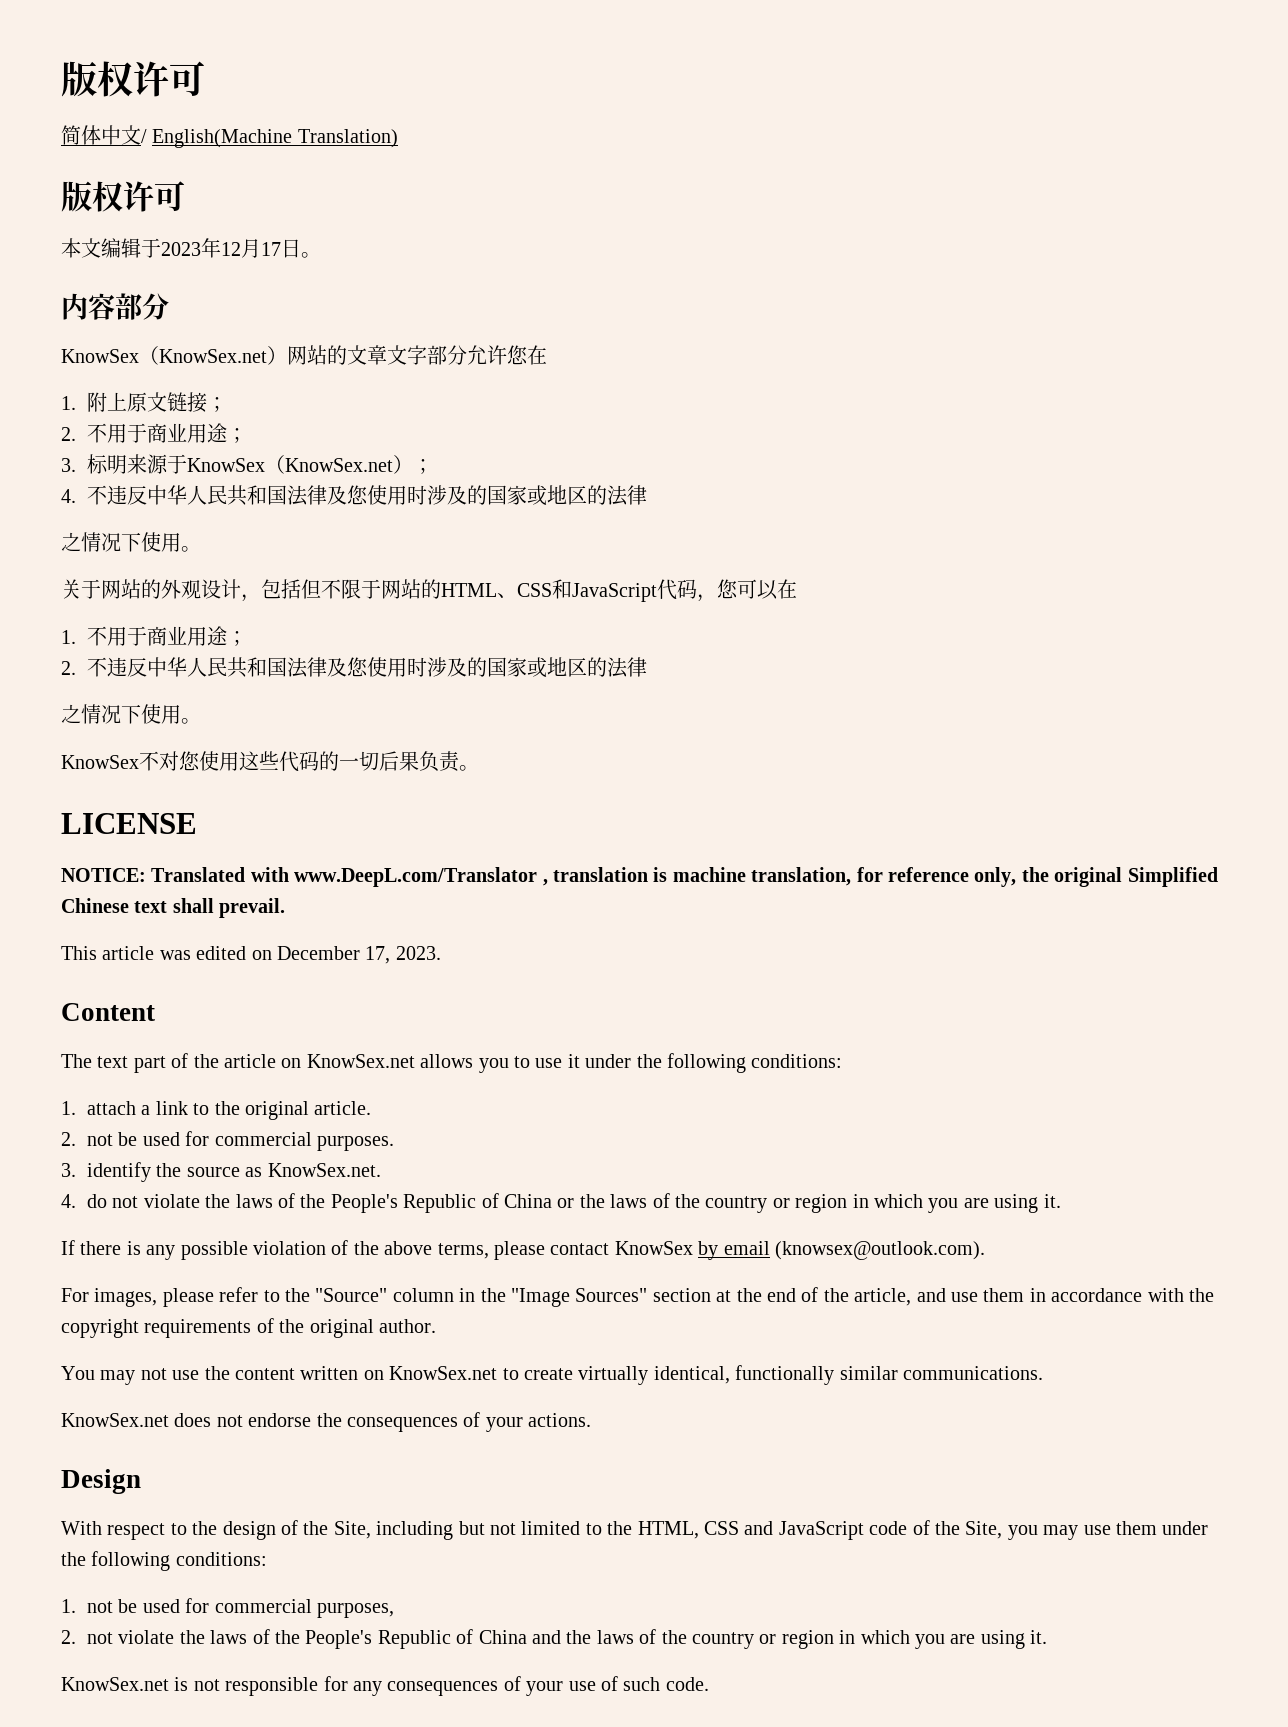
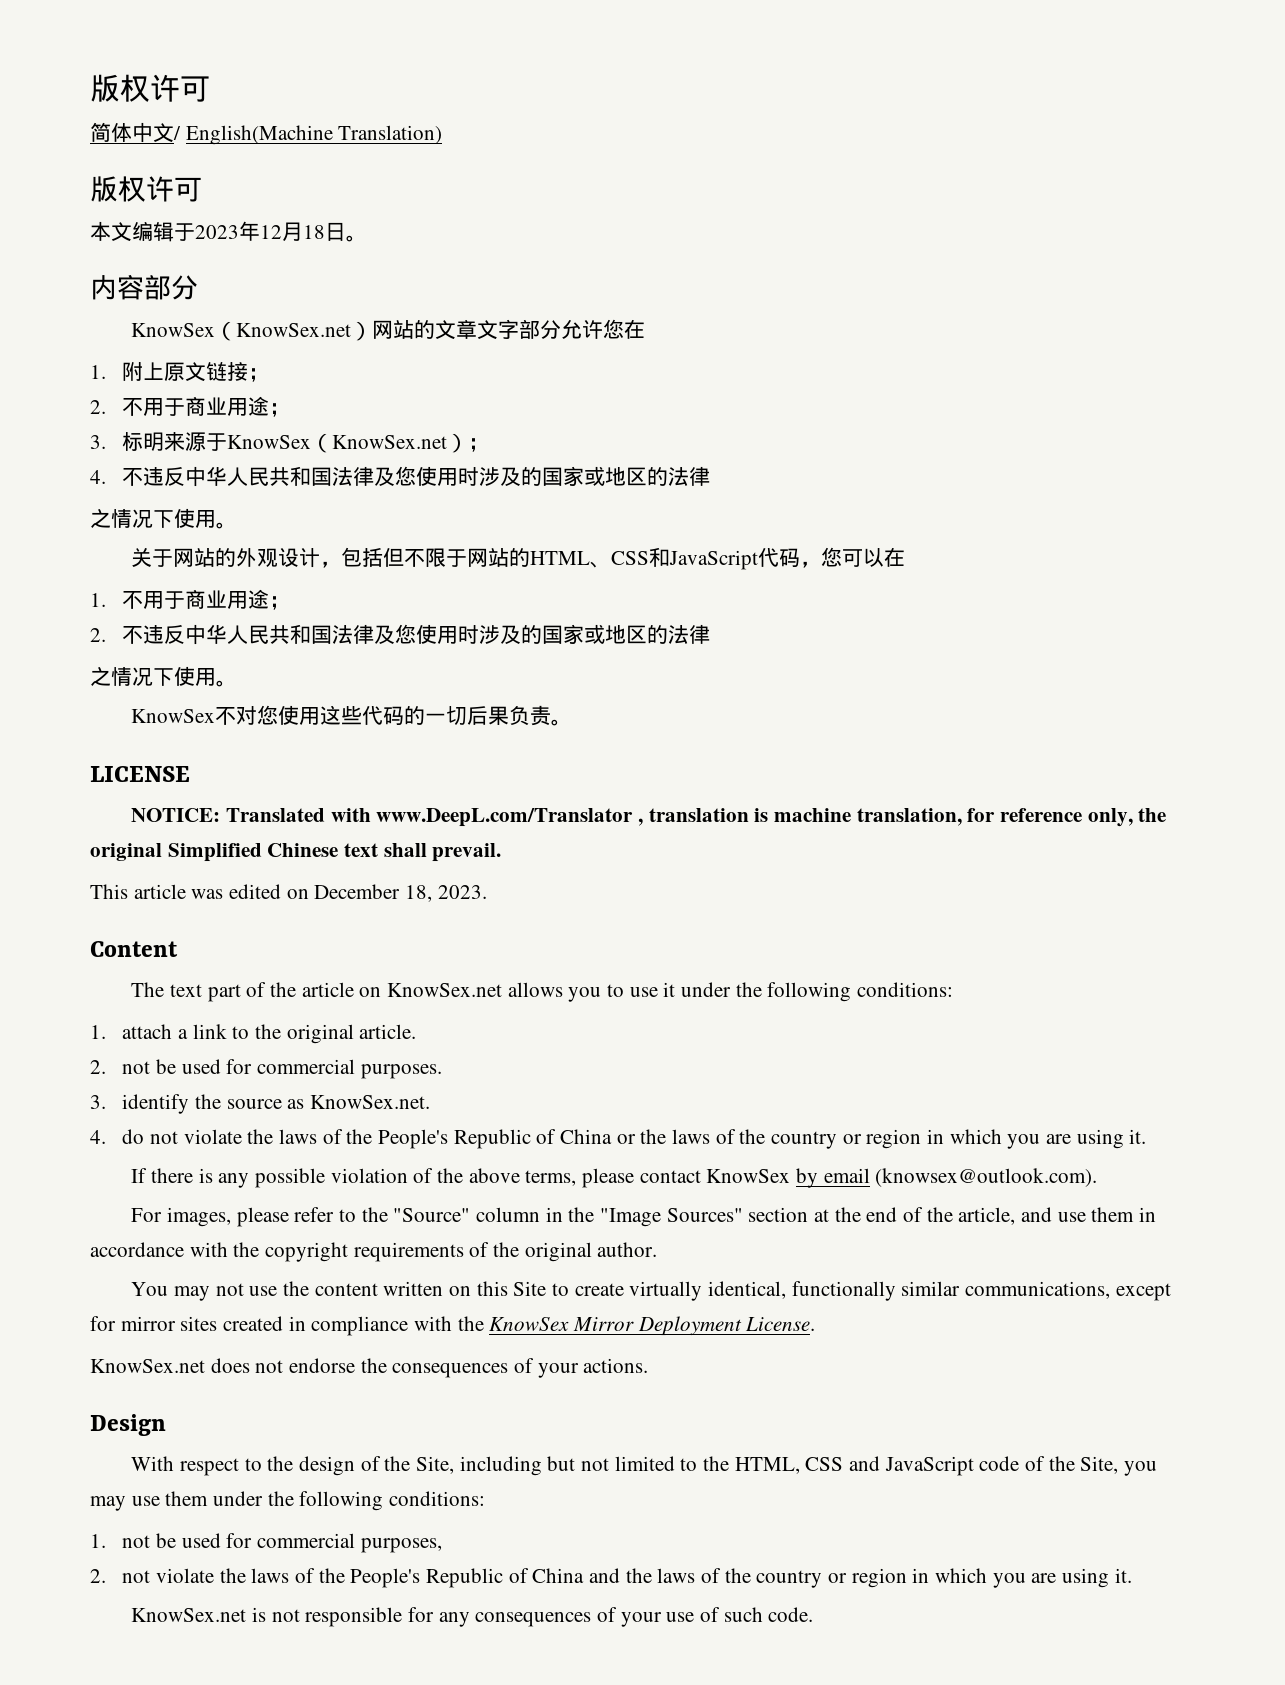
- 本文编辑于2023年12月17日。
+ 本文编辑于2023年12月18日。
- This article was edited on December 17, 2023.
+ This article was edited on December 18, 2023.
- You may not use the content written on KnowSex.net to create virtually identical, functionally similar communications.
+ You may not use the content written on this Site to create virtually identical, functionally similar communications, except for mirror sites created in compliance with the KnowSex Mirror Deployment License.

